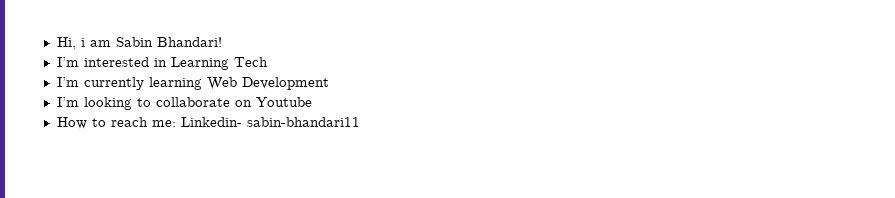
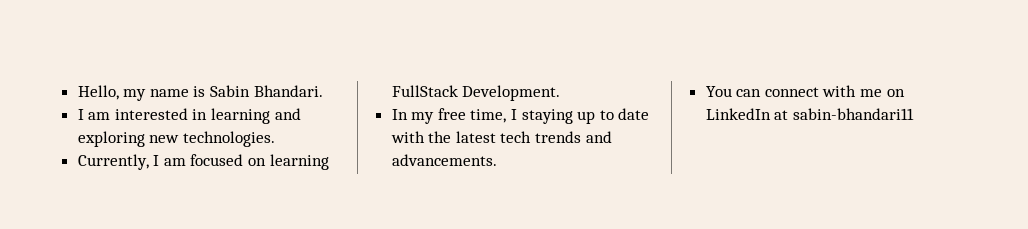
- Hi, i am Sabin Bhandari!
- I’m interested in Learning Tech
- I’m currently learning Web Development
- I’m looking to collaborate on Youtube
- How to reach me: Linkedin- sabin-bhandari11
+ Hello, my name is Sabin Bhandari.
+ I am interested in learning and exploring new technologies.
+ Currently, I am focused on learning FullStack Development.
+ In my free time, I staying up to date with the latest tech trends and advancements.
+ You can connect with me on LinkedIn at sabin-bhandari11

